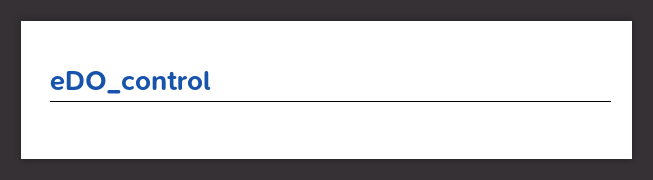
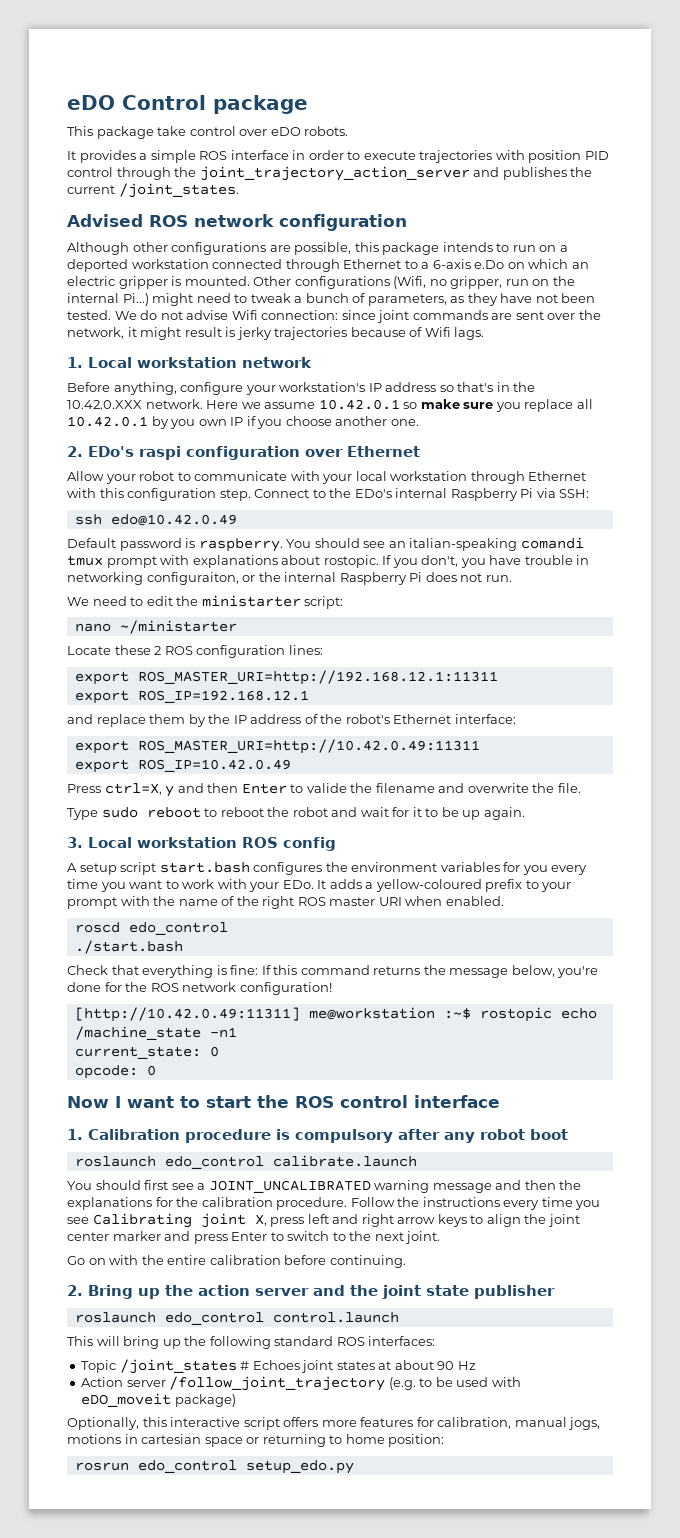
- eDO_control
+ eDO Control package
+ This package take control over eDO robots.
+ It provides a simple ROS interface in order to execute trajectories with position PID control through the joint_trajectory_action_server and publishes the current /joint_states.
+ Advised ROS network configuration
+ Although other configurations are possible, this package intends to run on a deported workstation connected through Ethernet to a 6-axis e.Do on which an electric gripper is mounted. Other configurations (Wifi, no gripper, run on the internal Pi...) might need to tweak a bunch of parameters, as they have not been tested. We do not advise Wifi connection: since joint commands are sent over the network, it might result is jerky trajectories because of Wifi lags.
+ 1. Local workstation network
+ Before anything, configure your workstation's IP address so that's in the 10.42.0.XXX network. Here we assume 10.42.0.1 so make sure you replace all 10.42.0.1 by you own IP if you choose another one.
+ 2. EDo's raspi configuration over Ethernet
+ Allow your robot to communicate with your local workstation through Ethernet with this configuration step. Connect to the EDo's internal Raspberry Pi via SSH:
+ ssh edo@10.42.0.49
+ Default password is raspberry. You should see an italian-speaking comandi tmux prompt with explanations about rostopic. If you don't, you have trouble in networking configuraiton, or the internal Raspberry Pi does not run.
+ We need to edit the ministarter script:
+ nano ~/ministarter
+ Locate these 2 ROS configuration lines:
+ export ROS_MASTER_URI=http://192.168.12.1:11311
+ export ROS_IP=192.168.12.1
+ and replace them by the IP address of the robot's Ethernet interface:
+ export ROS_MASTER_URI=http://10.42.0.49:11311
+ export ROS_IP=10.42.0.49
+ Press ctrl=X, y and then Enter to valide the filename and overwrite the file.
+ Type sudo reboot to reboot the robot and wait for it to be up again.
+ 3. Local workstation ROS config
+ A setup script start.bash configures the environment variables for you every time you want to work with your EDo. It adds a yellow-coloured prefix to your prompt with the name of the right ROS master URI when enabled.
+ roscd edo_control
+ ./start.bash
+ Check that everything is fine: If this command returns the message below, you're done for the ROS network configuration!
+ [http://10.42.0.49:11311] me@workstation :~$ rostopic echo /machine_state -n1
+ current_state: 0
+ opcode: 0
+ Now I want to start the ROS control interface
+ 1. Calibration procedure is compulsory after any robot boot
+ roslaunch edo_control calibrate.launch
+ You should first see a JOINT_UNCALIBRATED warning message and then the explanations for the calibration procedure. Follow the instructions every time you see Calibrating joint X, press left and right arrow keys to align the joint center marker and press Enter to switch to the next joint.
+ Go on with the entire calibration before continuing.
+ 2. Bring up the action server and the joint state publisher
+ roslaunch edo_control control.launch
+ This will bring up the following standard ROS interfaces:
+ Topic /joint_states # Echoes joint states at about 90 Hz
+ Action server /follow_joint_trajectory (e.g. to be used with eDO_moveit package)
+ Optionally, this interactive script offers more features for calibration, manual jogs, motions in cartesian space or returning to home position:
+ rosrun edo_control setup_edo.py

